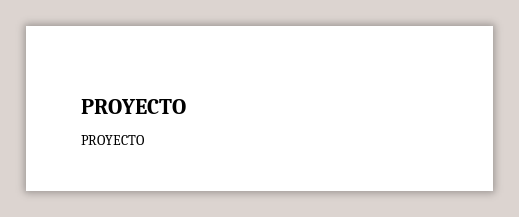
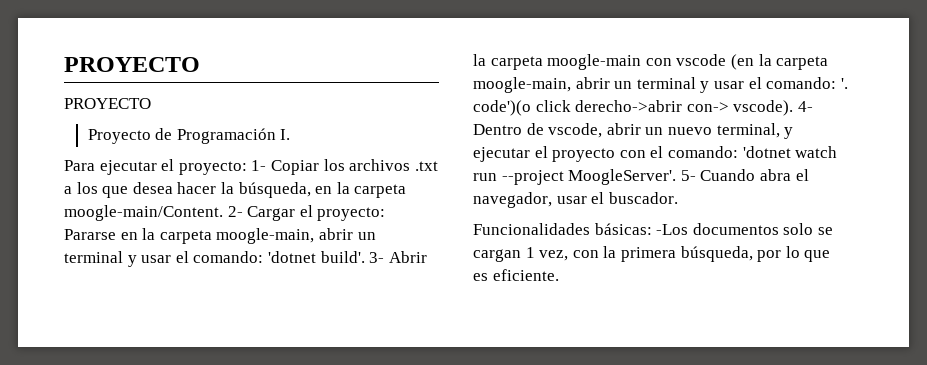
+ Proyecto de Programación I.
+ Para ejecutar el proyecto: 1- Copiar los archivos .txt a los que desea hacer la búsqueda, en la carpeta moogle-main/Content. 2- Cargar el proyecto: Pararse en la carpeta moogle-main, abrir un terminal y usar el comando: 'dotnet build'. 3- Abrir la carpeta moogle-main con vscode (en la carpeta moogle-main, abrir un terminal y usar el comando: '. code')(o click derecho->abrir con-> vscode). 4- Dentro de vscode, abrir un nuevo terminal, y ejecutar el proyecto con el comando: 'dotnet watch run --project MoogleServer'. 5- Cuando abra el navegador, usar el buscador.
+ Funcionalidades básicas: -Los documentos solo se cargan 1 vez, con la primera búsqueda, por lo que es eficiente.

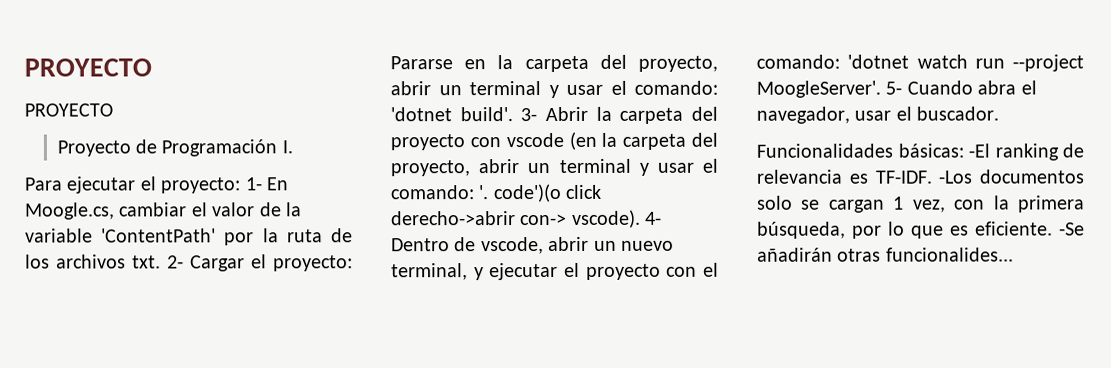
- Para ejecutar el proyecto: 1- Copiar los archivos .txt a los que desea hacer la búsqueda, en la carpeta moogle-main/Content.
+ Para ejecutar el proyecto: 1- En Moogle.cs, cambiar el valor de la variable 'ContentPath' por la ruta de los archivos txt.
- 2- Cargar el proyecto: Pararse en la carpeta moogle-main, abrir un terminal y usar el comando: 'dotnet build'.
+ 2- Cargar el proyecto: Pararse en la carpeta del proyecto, abrir un terminal y usar el comando: 'dotnet build'.
- 3- Abrir la carpeta moogle-main con vscode (en la carpeta moogle-main, abrir un terminal y usar el comando: '. code')(o click derecho->abrir con-> vscode).
+ 3- Abrir la carpeta del proyecto con vscode (en la carpeta del proyecto, abrir un terminal y usar el comando: '. code')(o click derecho->abrir con-> vscode).
- Funcionalidades básicas: -Los documentos solo se cargan 1 vez, con la primera búsqueda, por lo que es eficiente.
+ Funcionalidades básicas: -El ranking de relevancia es TF-IDF. -Los documentos solo se cargan 1 vez, con la primera búsqueda, por lo que es eficiente.
+ -Se añadirán otras funcionalides...

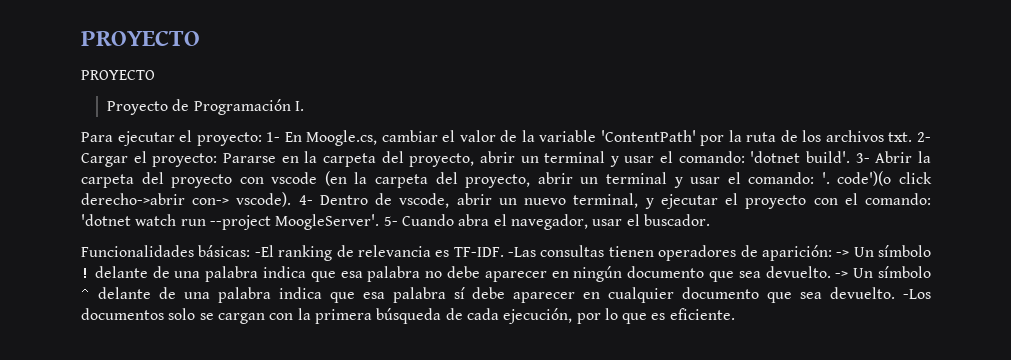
+ -Las consultas tienen operadores de aparición: -> Un símbolo ! delante de una palabra indica que esa palabra no debe aparecer en ningún documento que sea devuelto. -> Un símbolo ^ delante de una palabra indica que esa palabra sí debe aparecer en cualquier documento que sea devuelto.
- -Los documentos solo se cargan 1 vez, con la primera búsqueda, por lo que es eficiente. -Se añadirán otras funcionalides...
+ -Los documentos solo se cargan con la primera búsqueda de cada ejecución, por lo que es eficiente.

